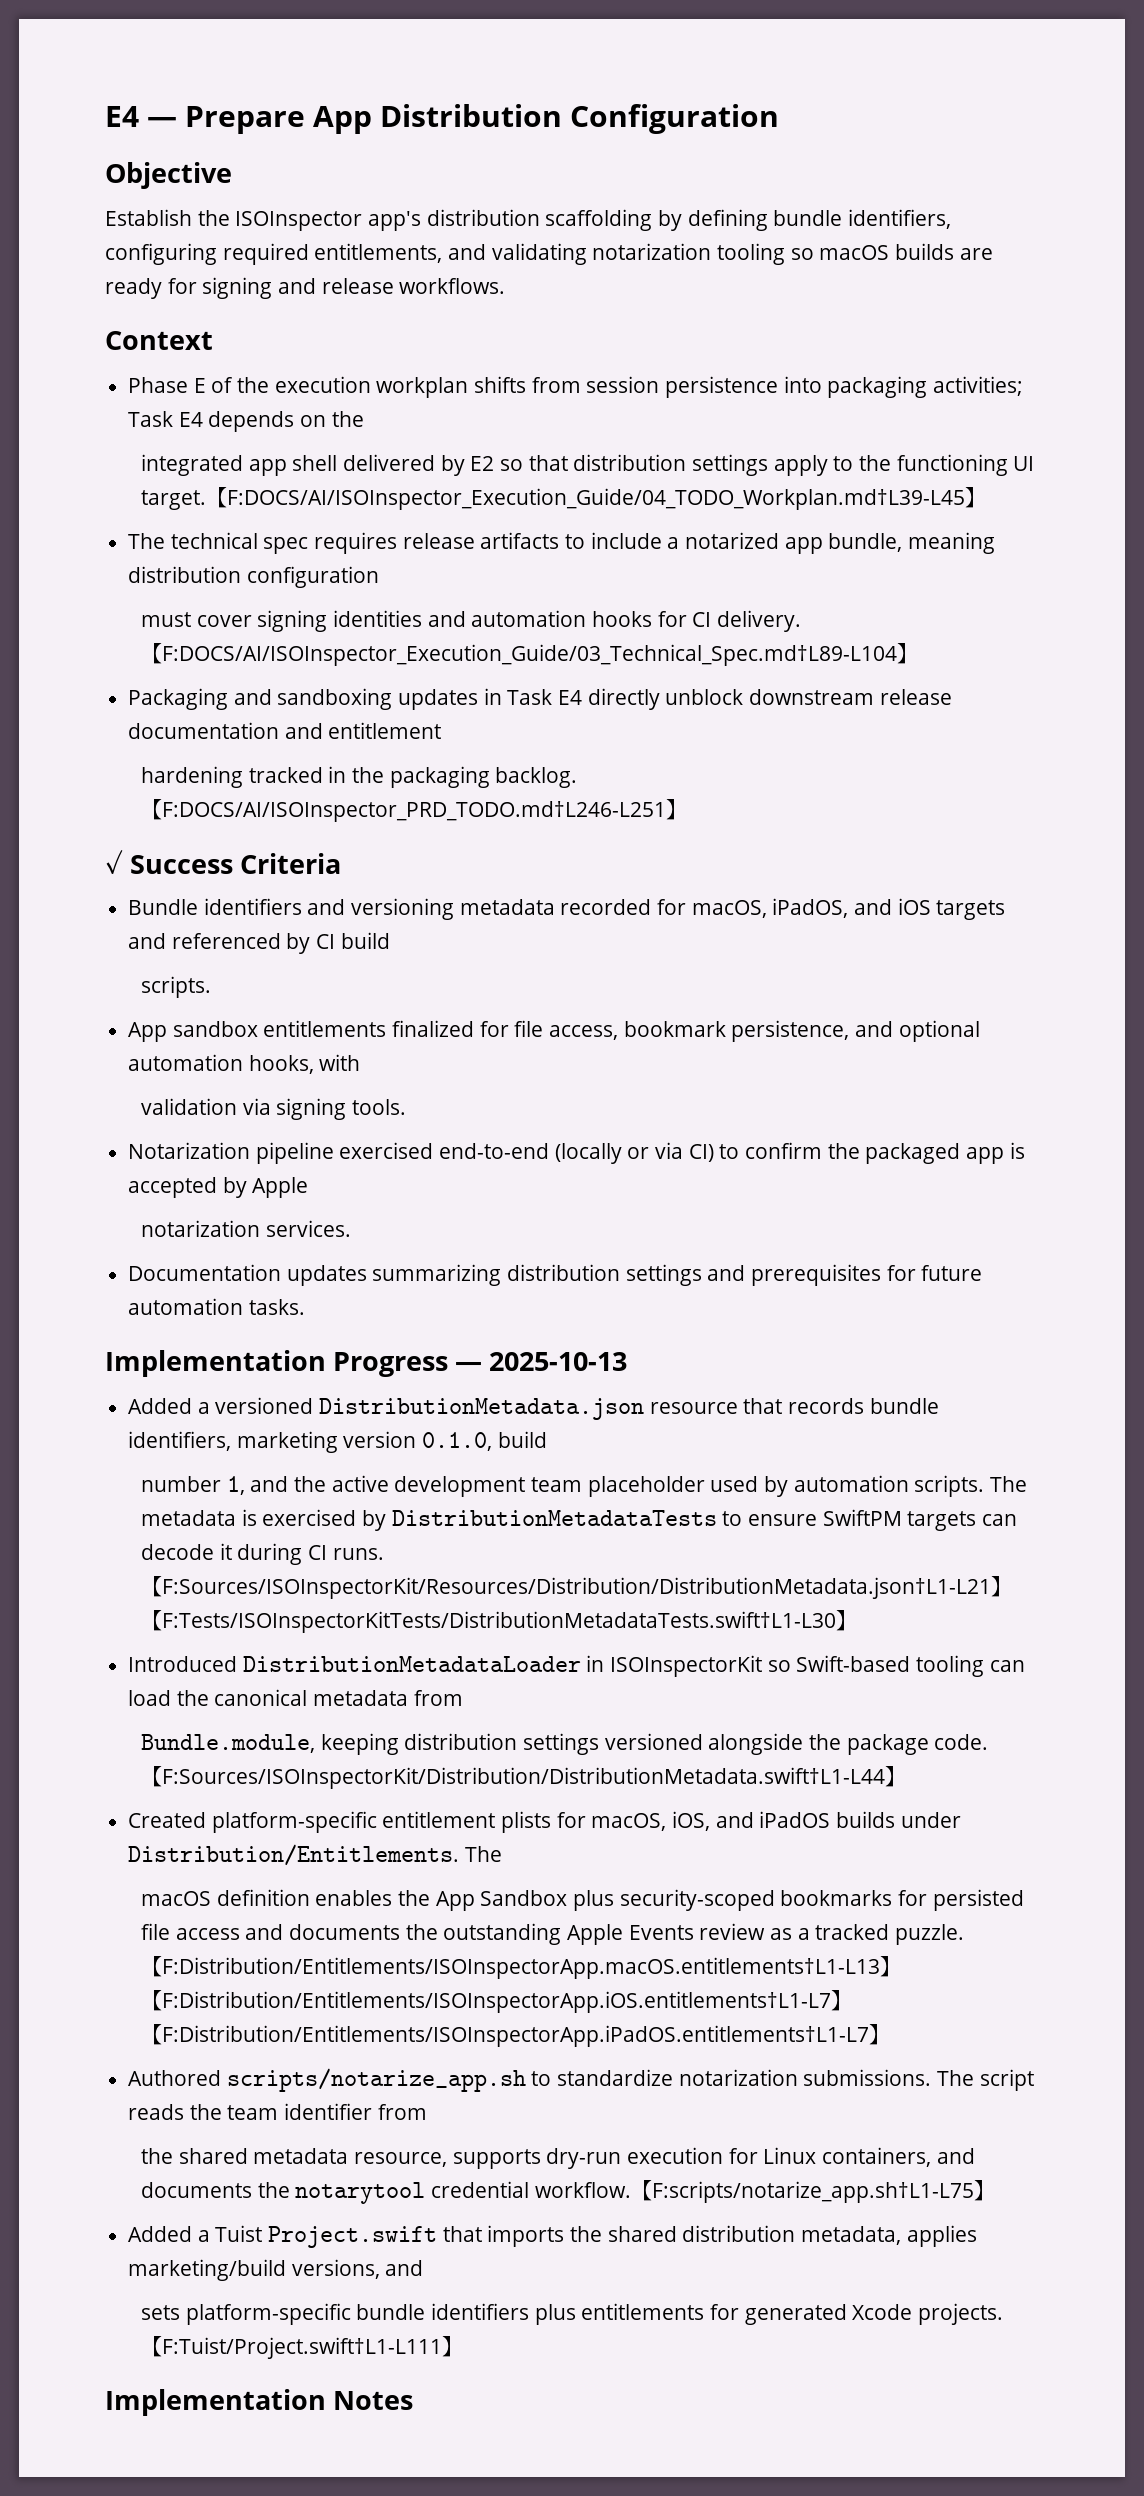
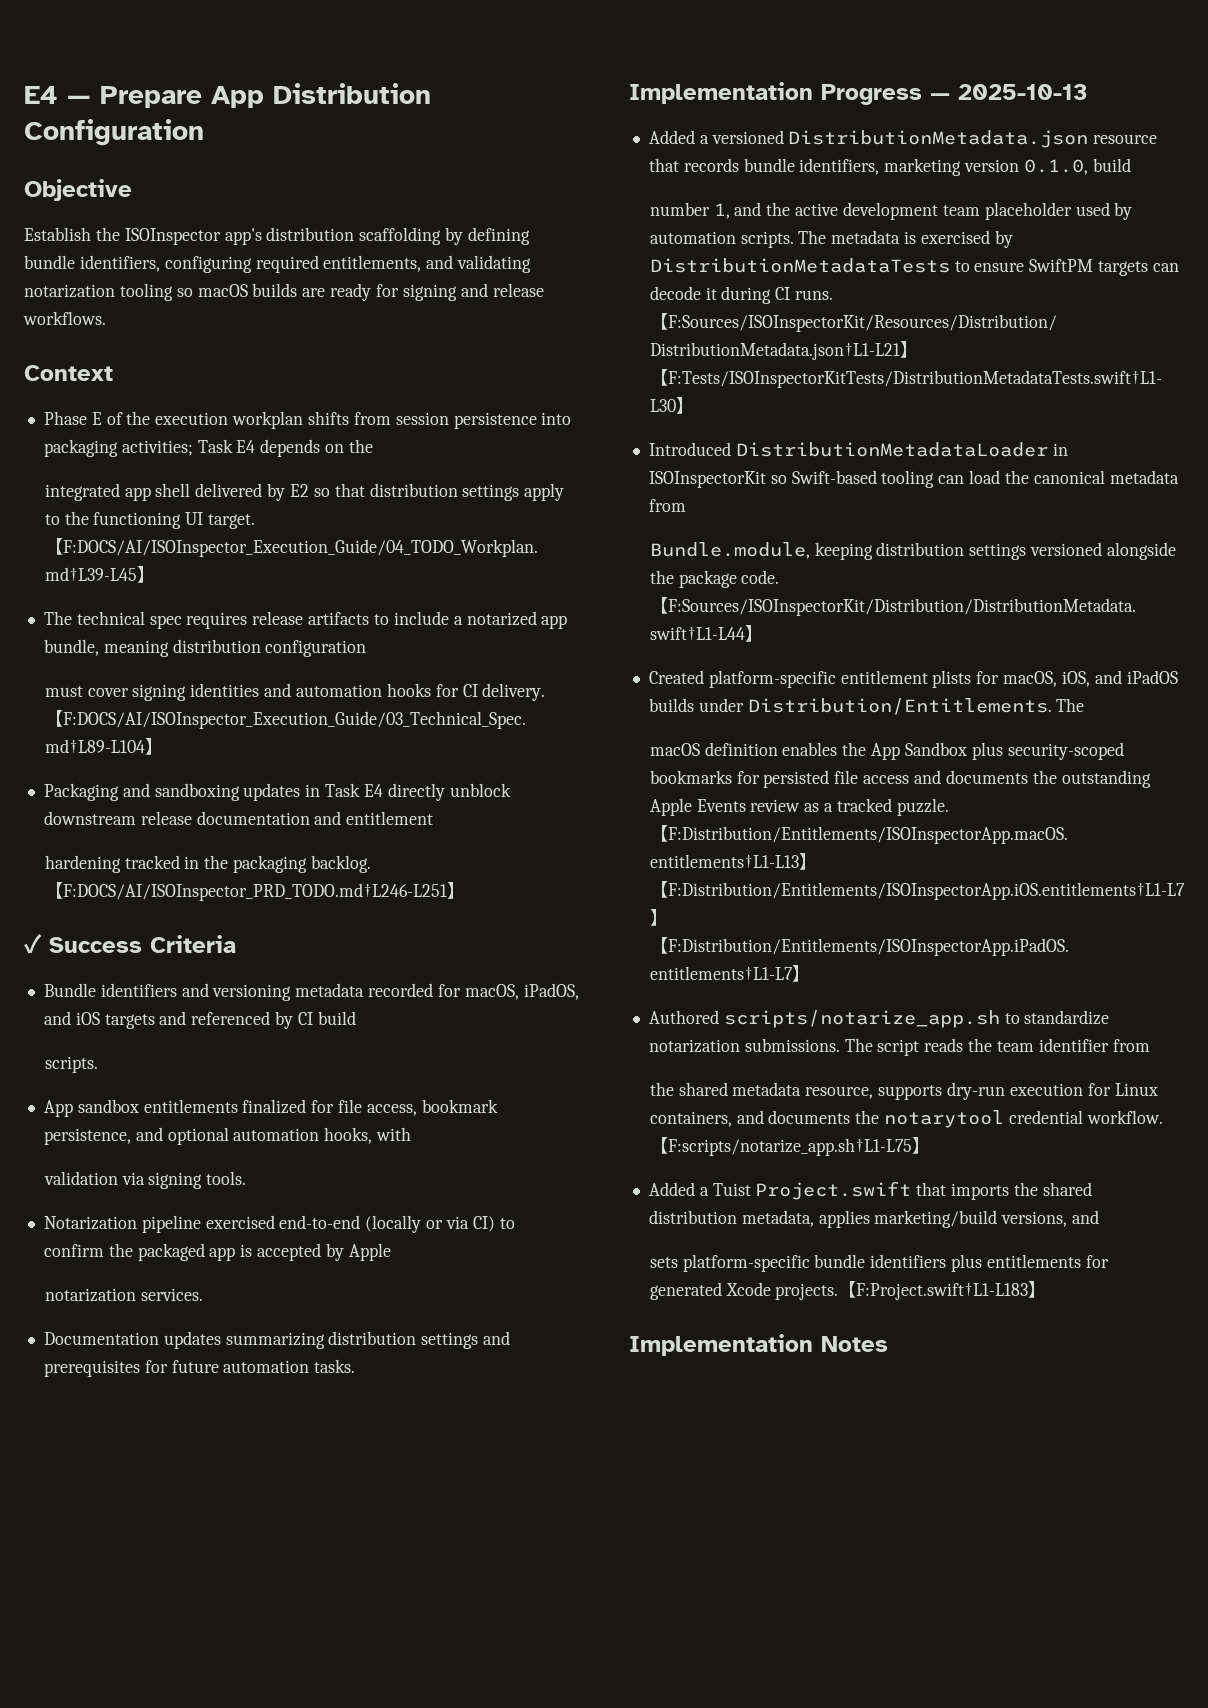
- 【F:Tuist/Project.swift†L1-L111】
+ 【F:Project.swift†L1-L183】

